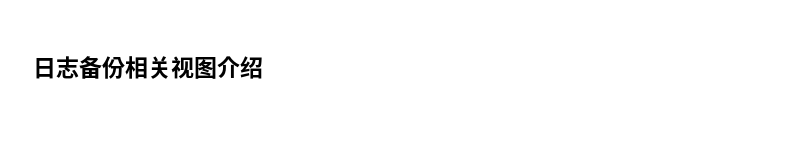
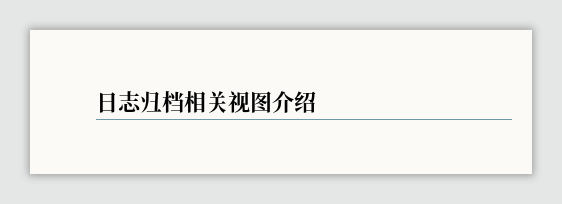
- 日志备份相关视图介绍
+ 日志归档相关视图介绍

